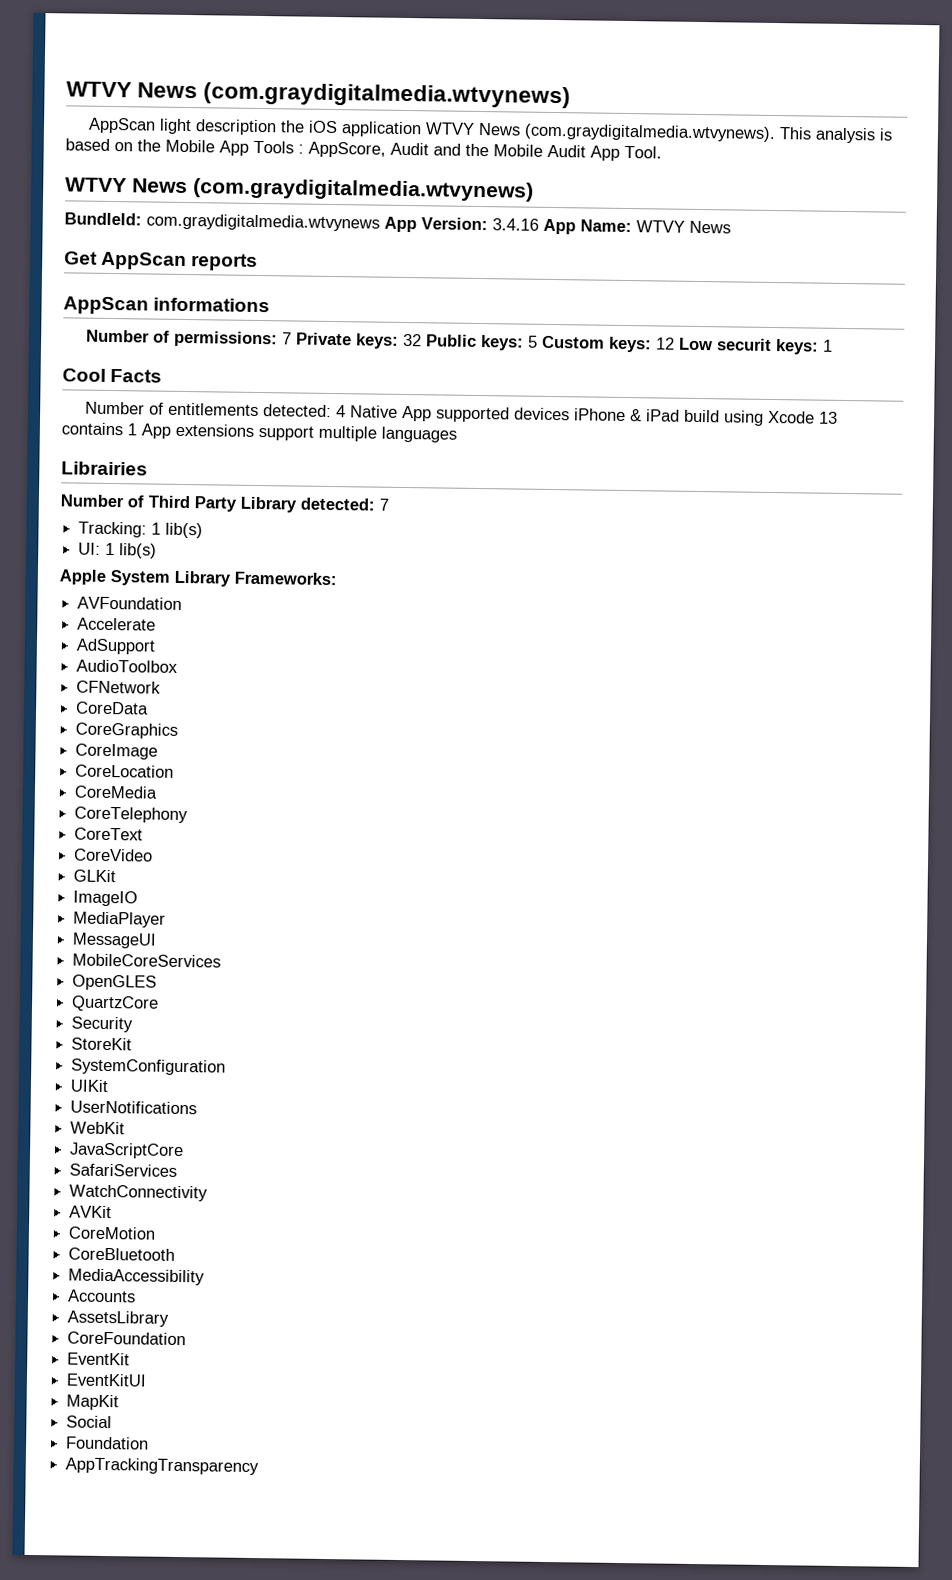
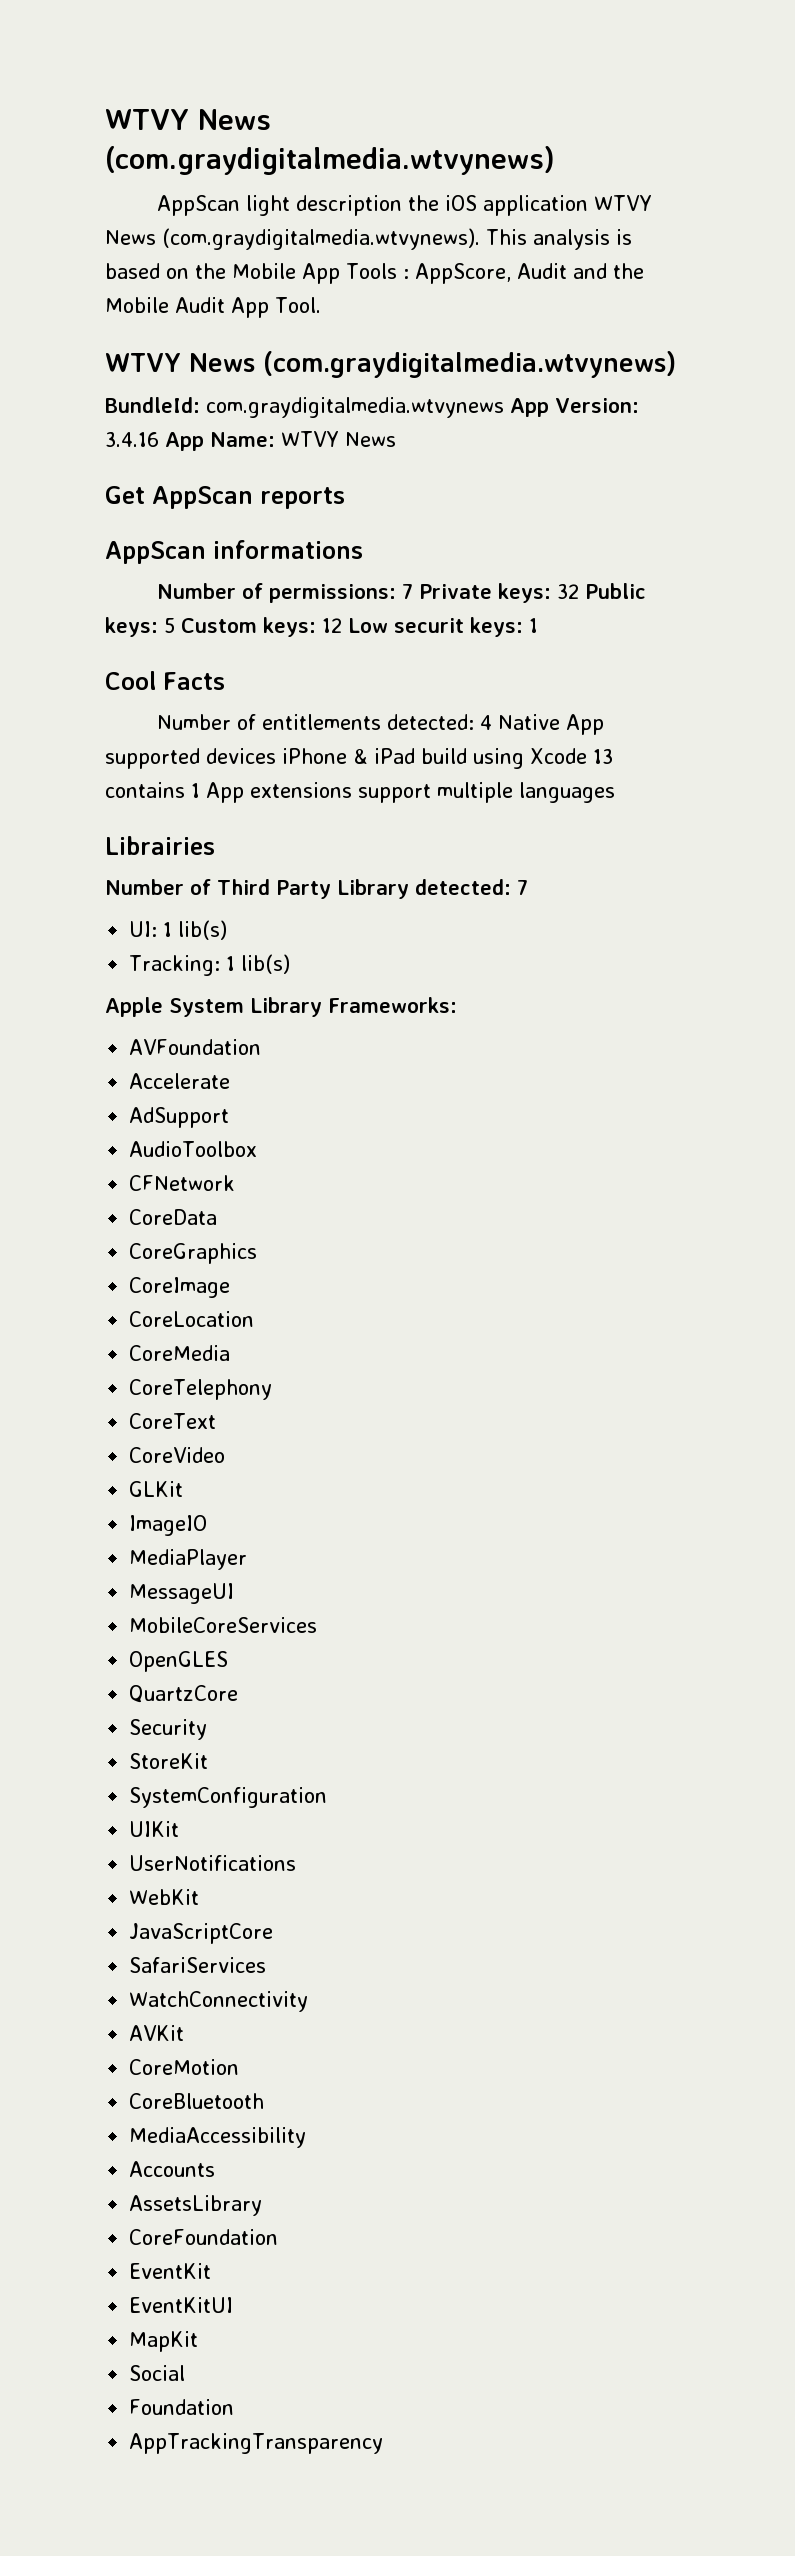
+ UI: 1 lib(s)
  Tracking: 1 lib(s)
- UI: 1 lib(s)

